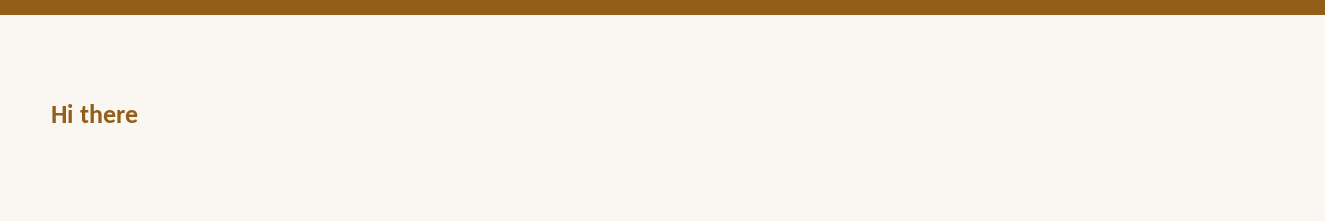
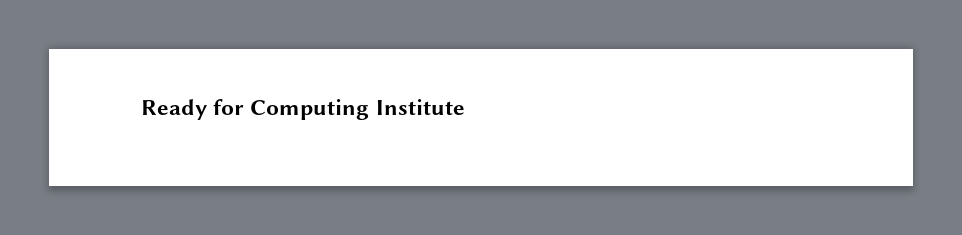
- Hi there
+ Ready for Computing Institute

